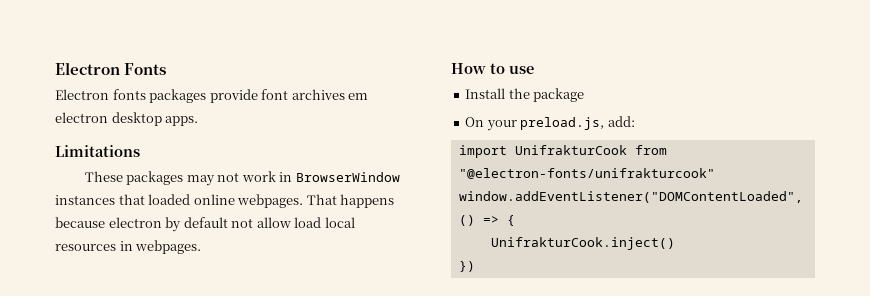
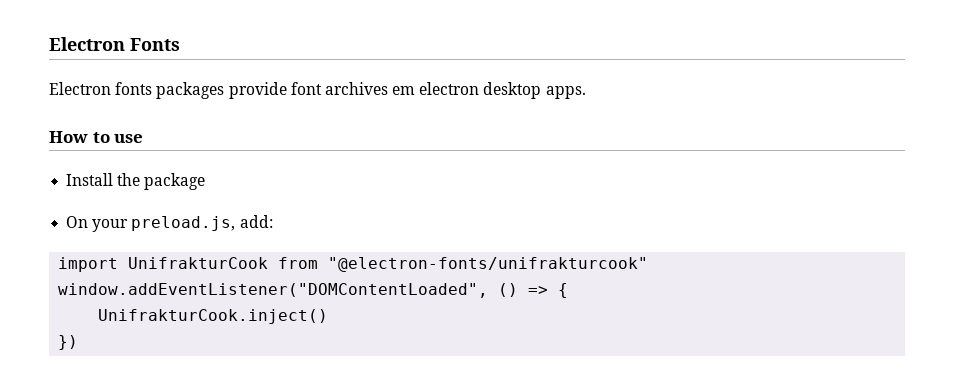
- Limitations
- These packages may not work in BrowserWindow instances that loaded online webpages. That happens because electron by default not allow load local resources in webpages.

